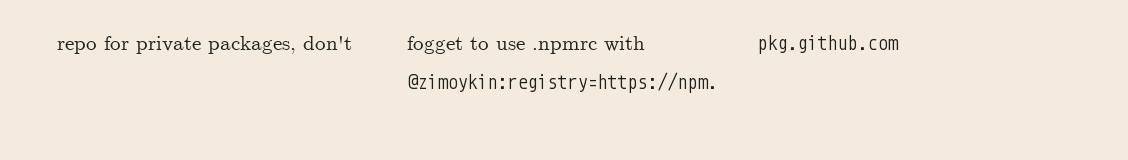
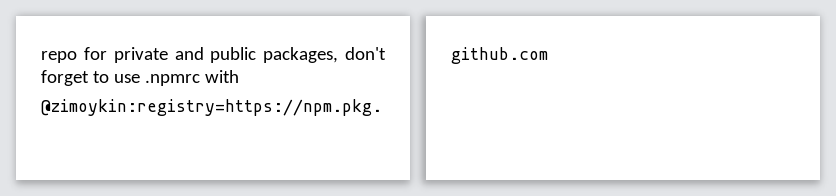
- repo for private packages, don't fogget to use .npmrc with
+ repo for private and public packages, don't forget to use .npmrc with

